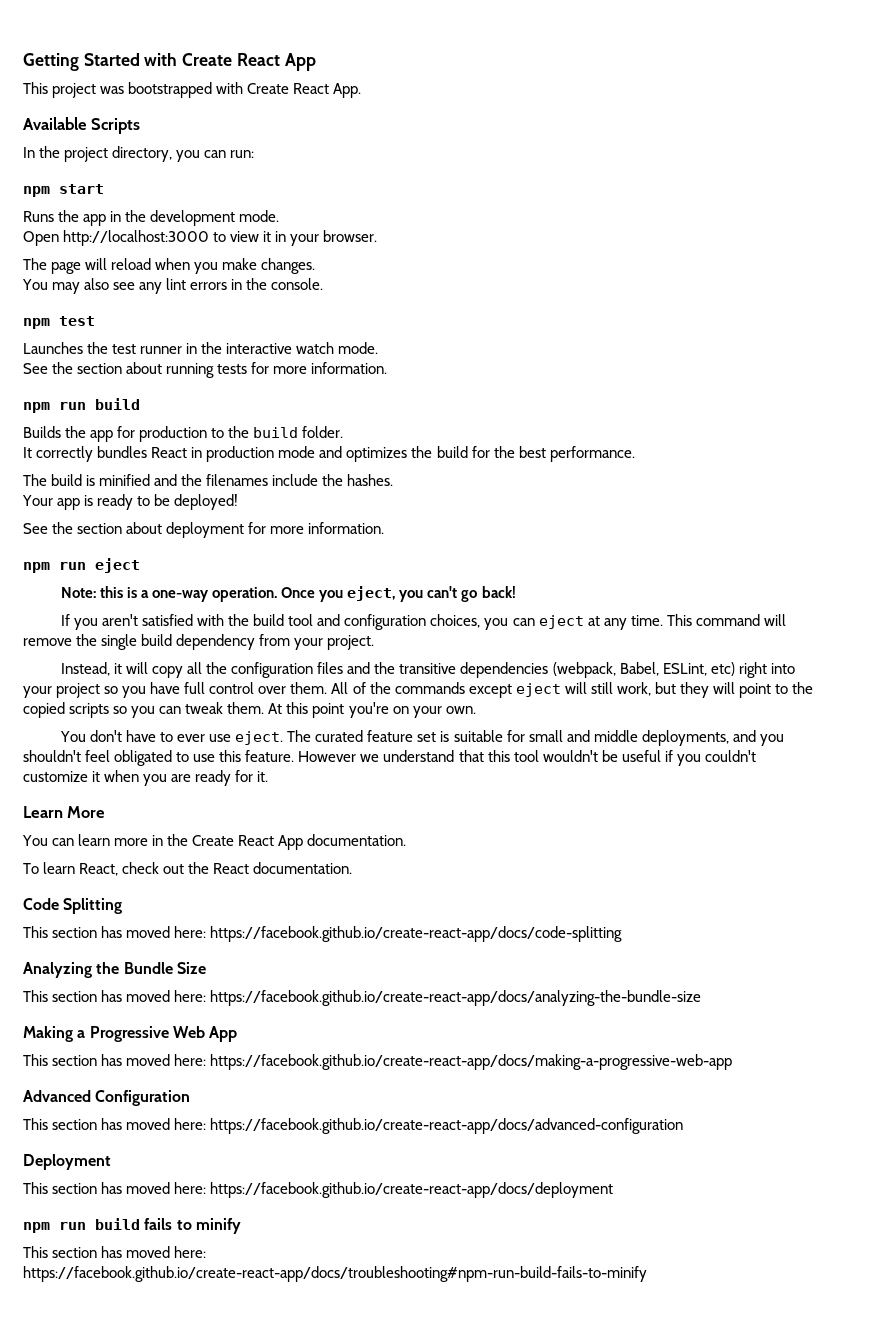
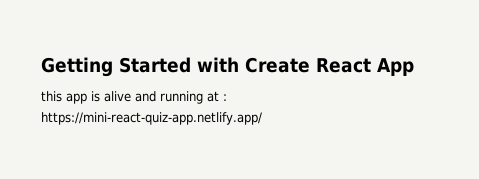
- This project was bootstrapped with Create React App.
- Available Scripts
- In the project directory, you can run:
- npm start
- Runs the app in the development mode.
- Open http://localhost:3000 to view it in your browser.
- The page will reload when you make changes.
- You may also see any lint errors in the console.
- npm test
- Launches the test runner in the interactive watch mode.
- See the section about running tests for more information.
- npm run build
- Builds the app for production to the build folder.
- It correctly bundles React in production mode and optimizes the build for the best performance.
- The build is minified and the filenames include the hashes.
- Your app is ready to be deployed!
- See the section about deployment for more information.
- npm run eject
- Note: this is a one-way operation. Once you eject, you can't go back!
- If you aren't satisfied with the build tool and configuration choices, you can eject at any time. This command will remove the single build dependency from your project.
- Instead, it will copy all the configuration files and the transitive dependencies (webpack, Babel, ESLint, etc) right into your project so you have full control over them. All of the commands except eject will still work, but they will point to the copied scripts so you can tweak them. At this point you're on your own.
- You don't have to ever use eject. The curated feature set is suitable for small and middle deployments, and you shouldn't feel obligated to use this feature. However we understand that this tool wouldn't be useful if you couldn't customize it when you are ready for it.
- Learn More
- You can learn more in the Create React App documentation.
- To learn React, check out the React documentation.
- Code Splitting
- This section has moved here: https://facebook.github.io/create-react-app/docs/code-splitting
- Analyzing the Bundle Size
- This section has moved here: https://facebook.github.io/create-react-app/docs/analyzing-the-bundle-size
- Making a Progressive Web App
- This section has moved here: https://facebook.github.io/create-react-app/docs/making-a-progressive-web-app
- Advanced Configuration
- This section has moved here: https://facebook.github.io/create-react-app/docs/advanced-configuration
- Deployment
- This section has moved here: https://facebook.github.io/create-react-app/docs/deployment
- npm run build fails to minify
- This section has moved here: https://facebook.github.io/create-react-app/docs/troubleshooting#npm-run-build-fails-to-minify
+ this app is alive and running at : https://mini-react-quiz-app.netlify.app/

